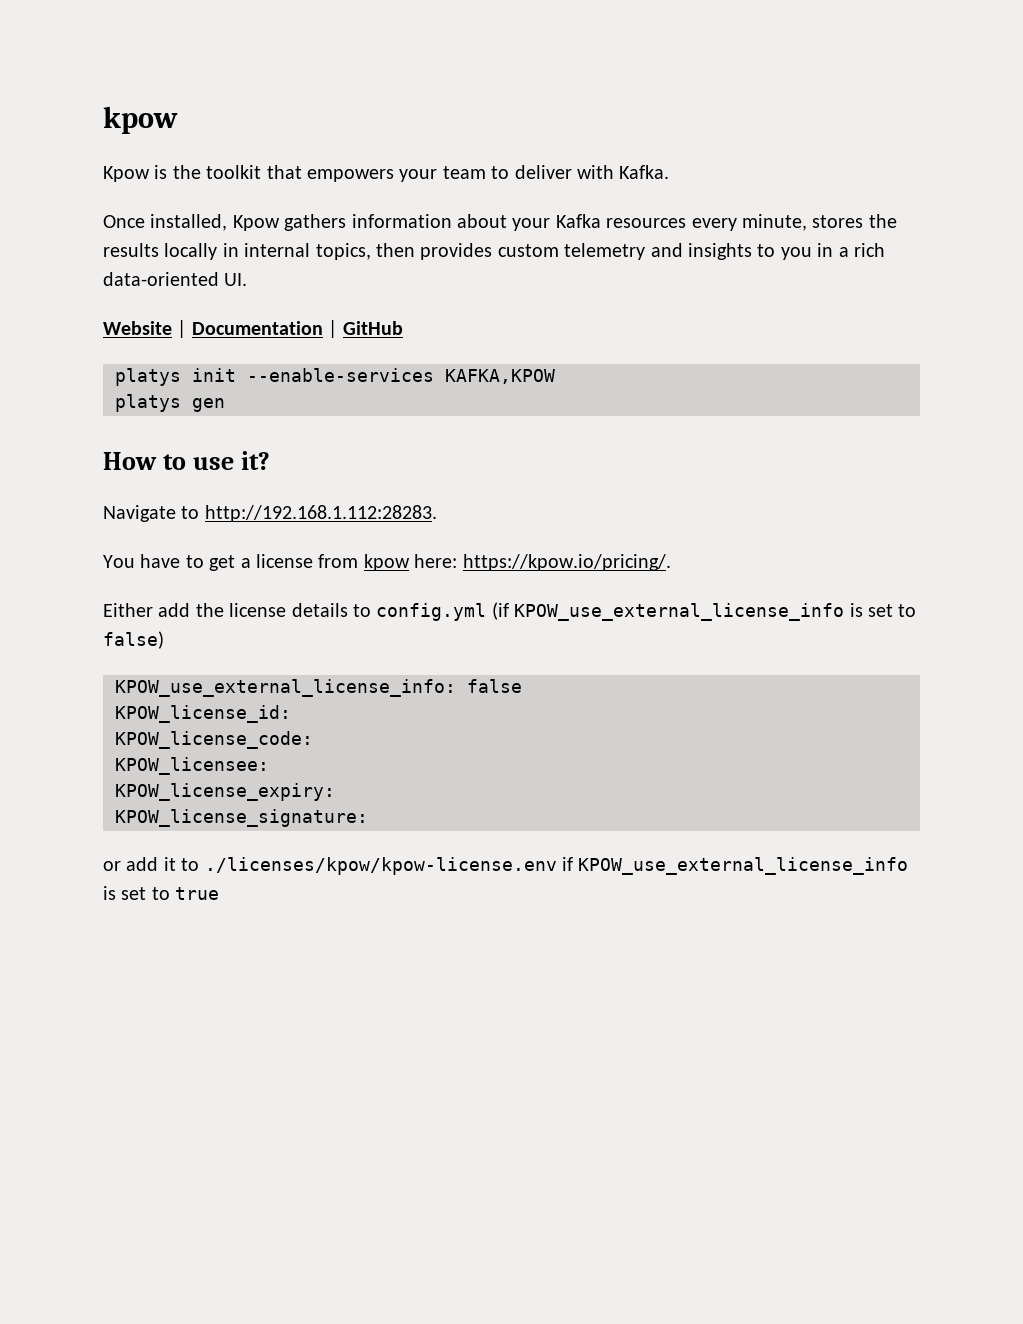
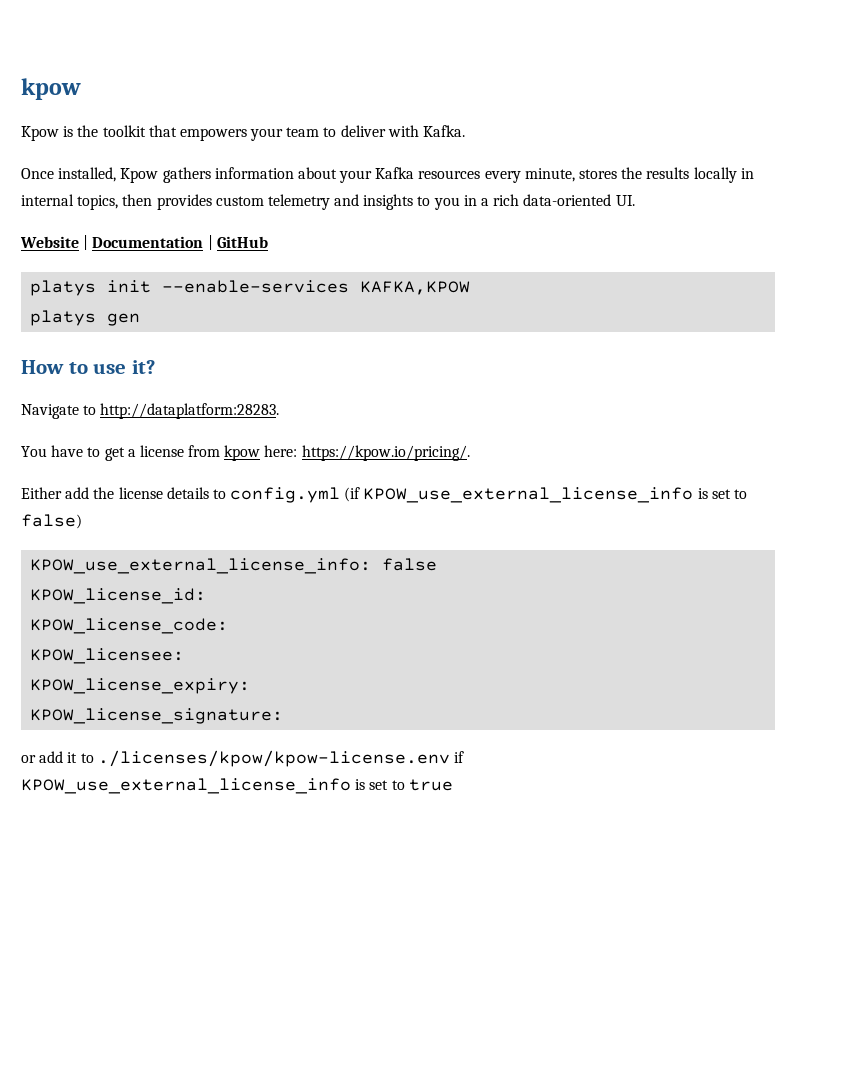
- Navigate to http://192.168.1.112:28283.
+ Navigate to http://dataplatform:28283.

